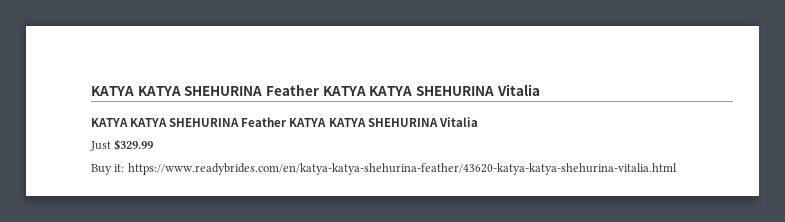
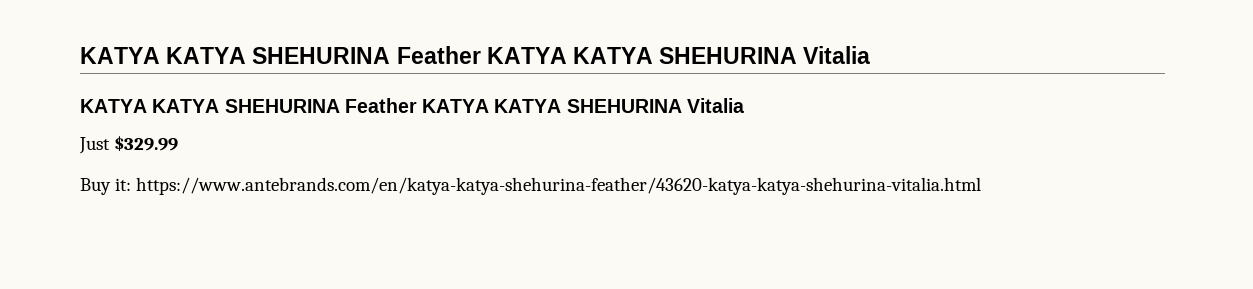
- Buy it: https://www.readybrides.com/en/katya-katya-shehurina-feather/43620-katya-katya-shehurina-vitalia.html
+ Buy it: https://www.antebrands.com/en/katya-katya-shehurina-feather/43620-katya-katya-shehurina-vitalia.html

